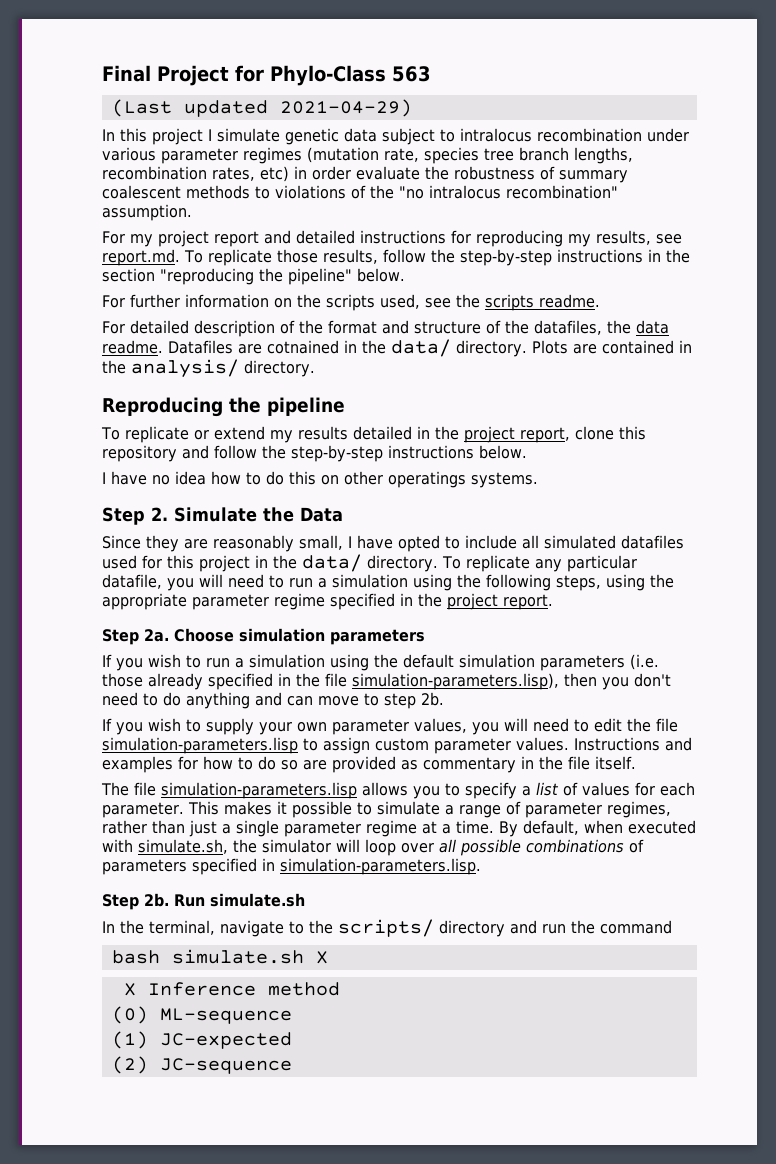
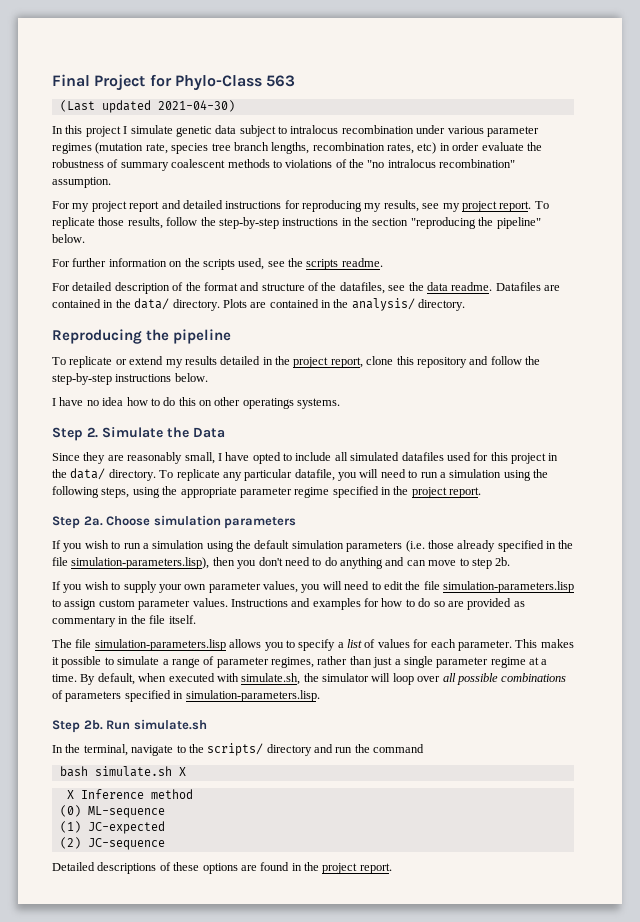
- (Last updated 2021-04-29)
+ (Last updated 2021-04-30)
- For my project report and detailed instructions for reproducing my results, see report.md. To replicate those results, follow the step-by-step instructions in the section "reproducing the pipeline" below.
+ For my project report and detailed instructions for reproducing my results, see my project report. To replicate those results, follow the step-by-step instructions in the section "reproducing the pipeline" below.
- For detailed description of the format and structure of the datafiles, the data readme.
+ For detailed description of the format and structure of the datafiles, see the data readme.
- Datafiles are cotnained in the data/ directory.
+ Datafiles are contained in the data/ directory.
+ Detailed descriptions of these options are found in the project report.

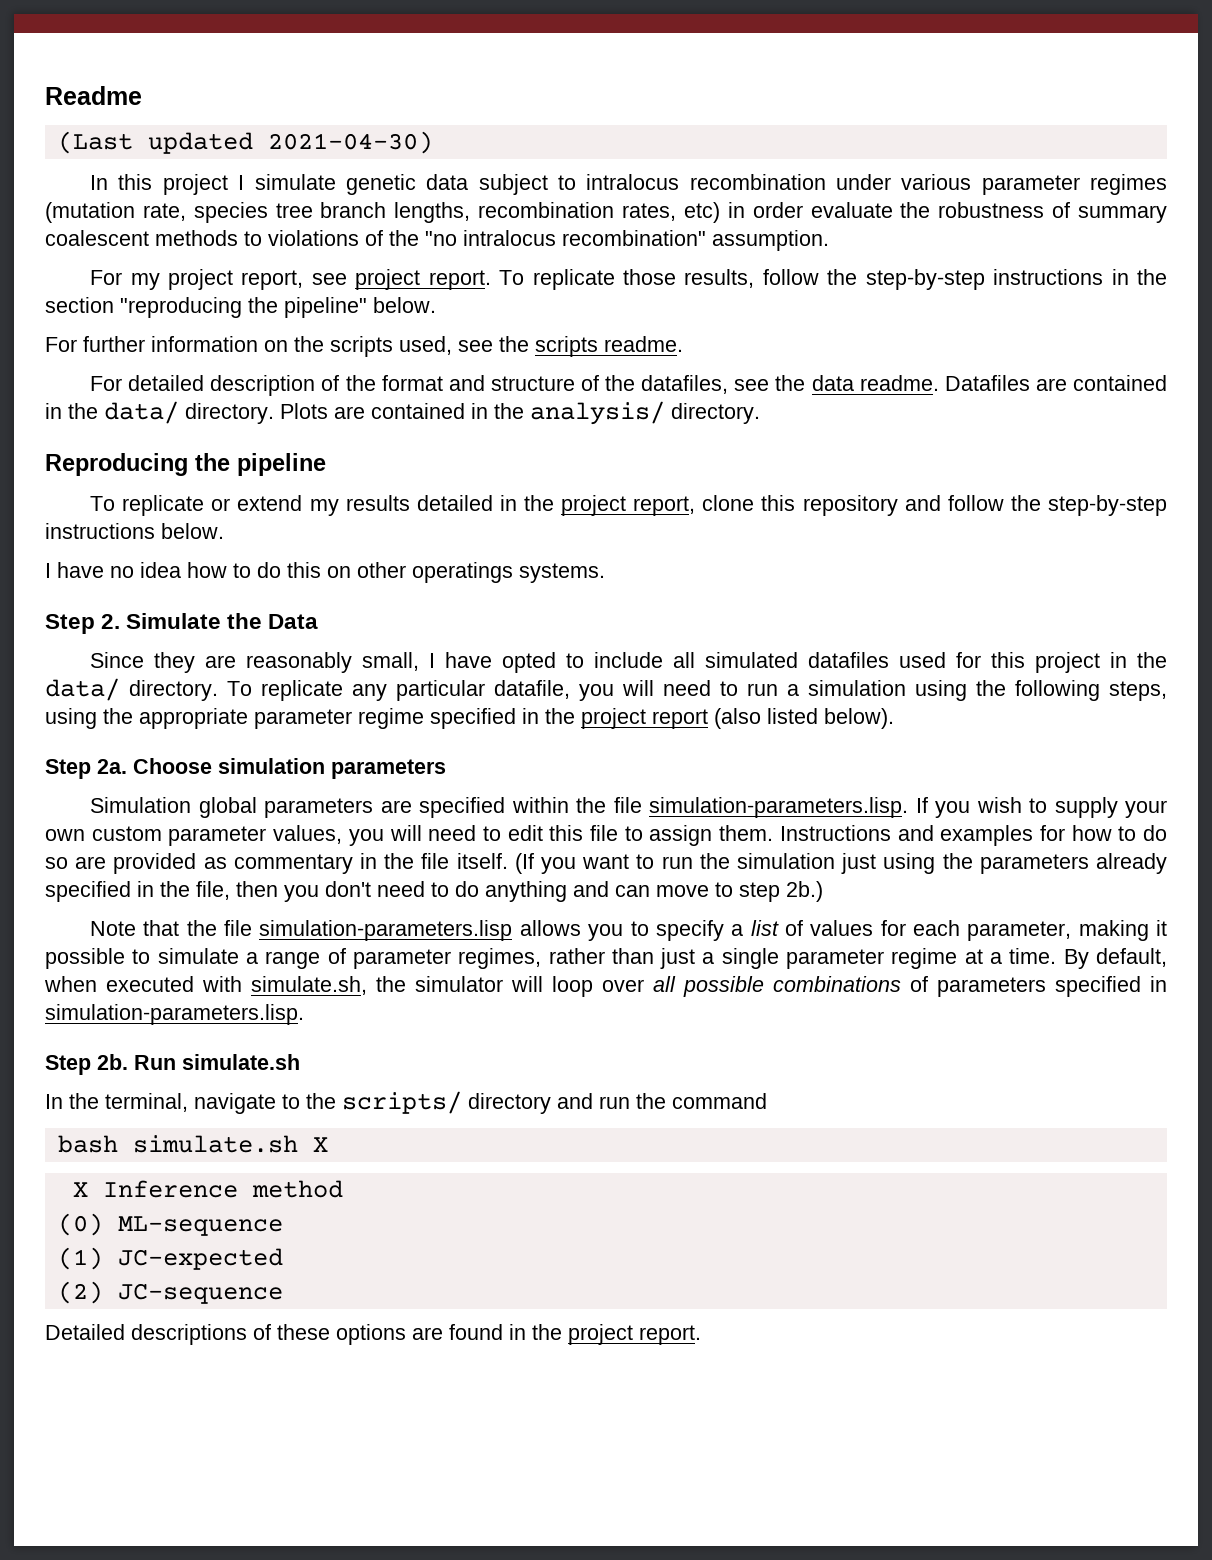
- Final Project for Phylo-Class 563
+ Readme
- For my project report and detailed instructions for reproducing my results, see my project report.
+ For my project report, see project report.
- To replicate any particular datafile, you will need to run a simulation using the following steps, using the appropriate parameter regime specified in the project report.
+ To replicate any particular datafile, you will need to run a simulation using the following steps, using the appropriate parameter regime specified in the project report (also listed below).
- If you wish to run a simulation using the default simulation parameters (i.e. those already specified in the file simulation-parameters.lisp), then you don't need to do anything and can move to step 2b.
- If you wish to supply your own parameter values, you will need to edit the file simulation-parameters.lisp to assign custom parameter values.
+ Simulation global parameters are specified within the file simulation-parameters.lisp. If you wish to supply your own custom parameter values, you will need to edit this file to assign them.
- Instructions and examples for how to do so are provided as commentary in the file itself.
- The file simulation-parameters.lisp allows you to specify a list of values for each parameter. This makes it possible to simulate a range of parameter regimes, rather than just a single parameter regime at a time.
+ Instructions and examples for how to do so are provided as commentary in the file itself. (If you want to run the simulation just using the parameters already specified in the file, then you don't need to do anything and can move to step 2b.)
+ Note that the file simulation-parameters.lisp allows you to specify a list of values for each parameter, making it possible to simulate a range of parameter regimes, rather than just a single parameter regime at a time.

